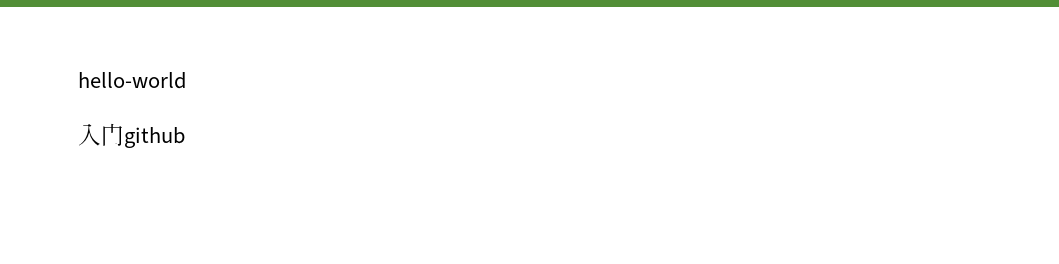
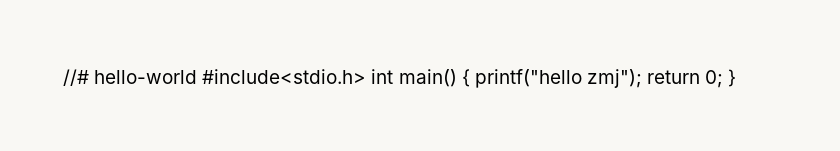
- hello-world
- 入门github
+ //# hello-world #include<stdio.h> int main() { printf("hello zmj"); return 0; }

